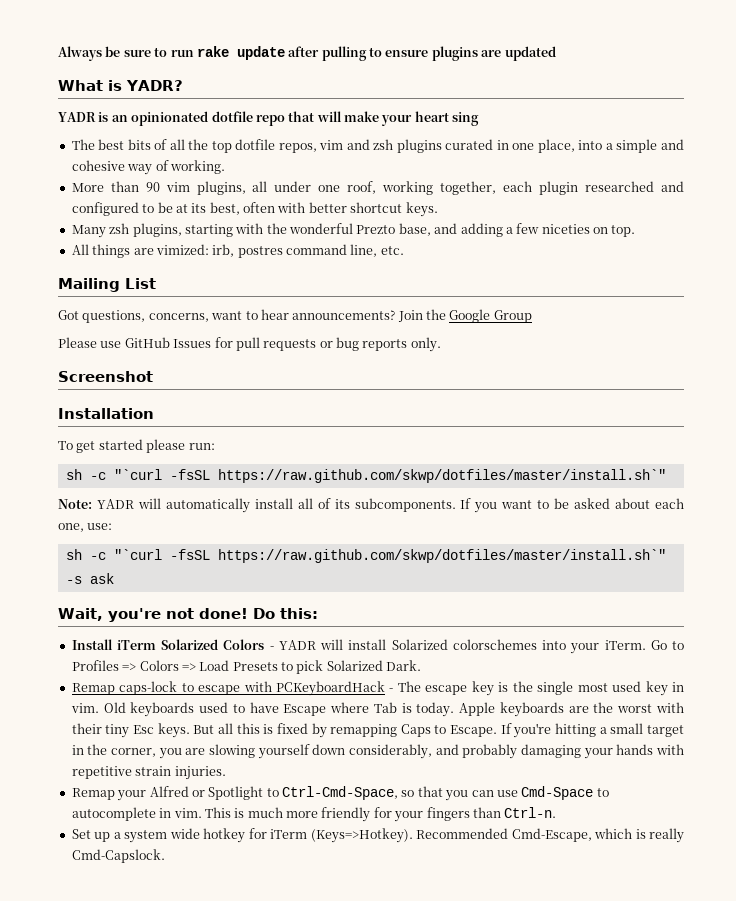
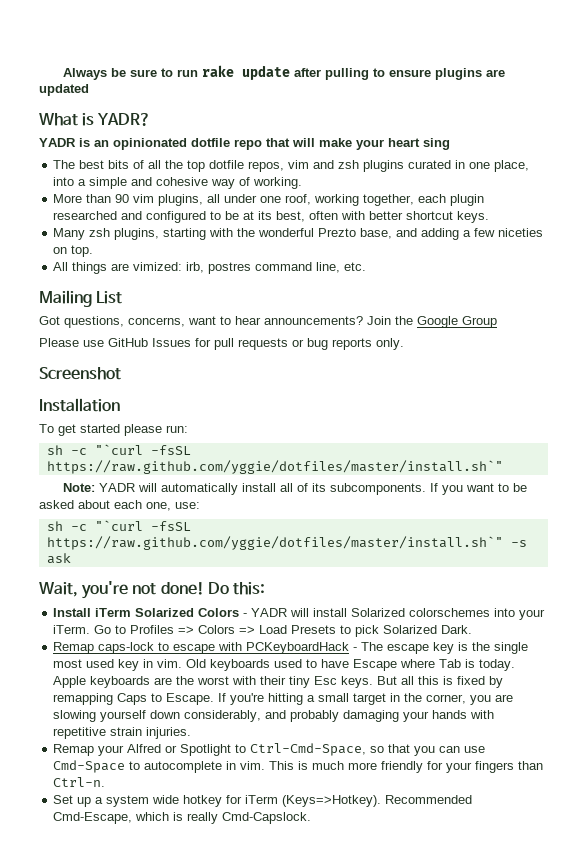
  To get started please run:
- sh -c "`curl -fsSL https://raw.github.com/skwp/dotfiles/master/install.sh`"
+ sh -c "`curl -fsSL https://raw.github.com/yggie/dotfiles/master/install.sh`"
- sh -c "`curl -fsSL https://raw.github.com/skwp/dotfiles/master/install.sh`" -s ask
+ sh -c "`curl -fsSL https://raw.github.com/yggie/dotfiles/master/install.sh`" -s ask

